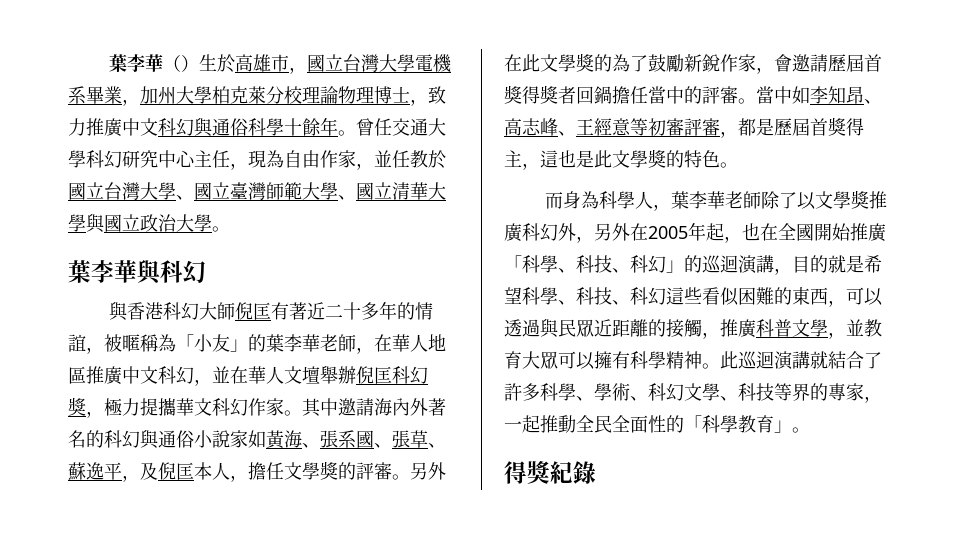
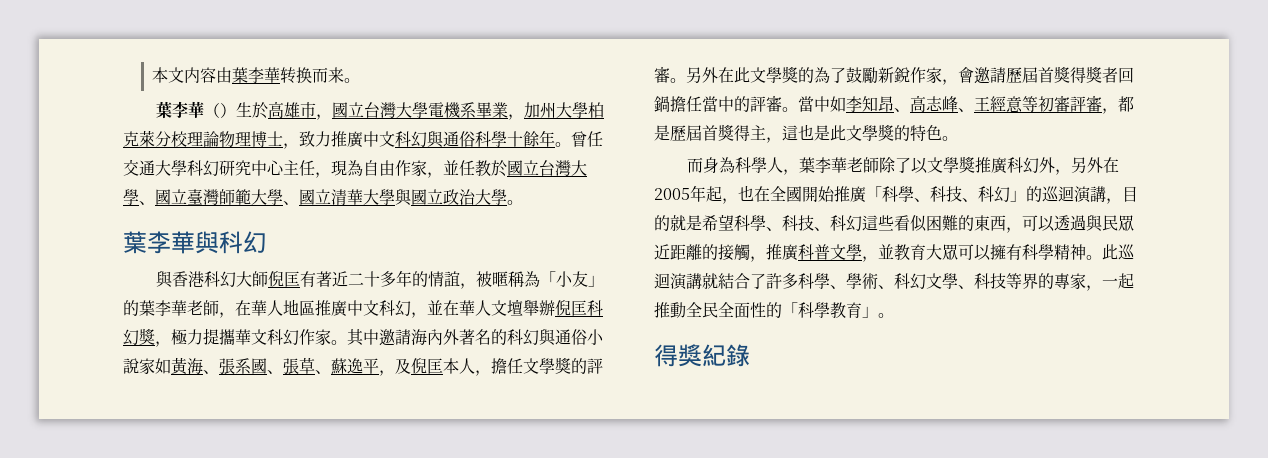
+ 本文内容由葉李華转换而来。

